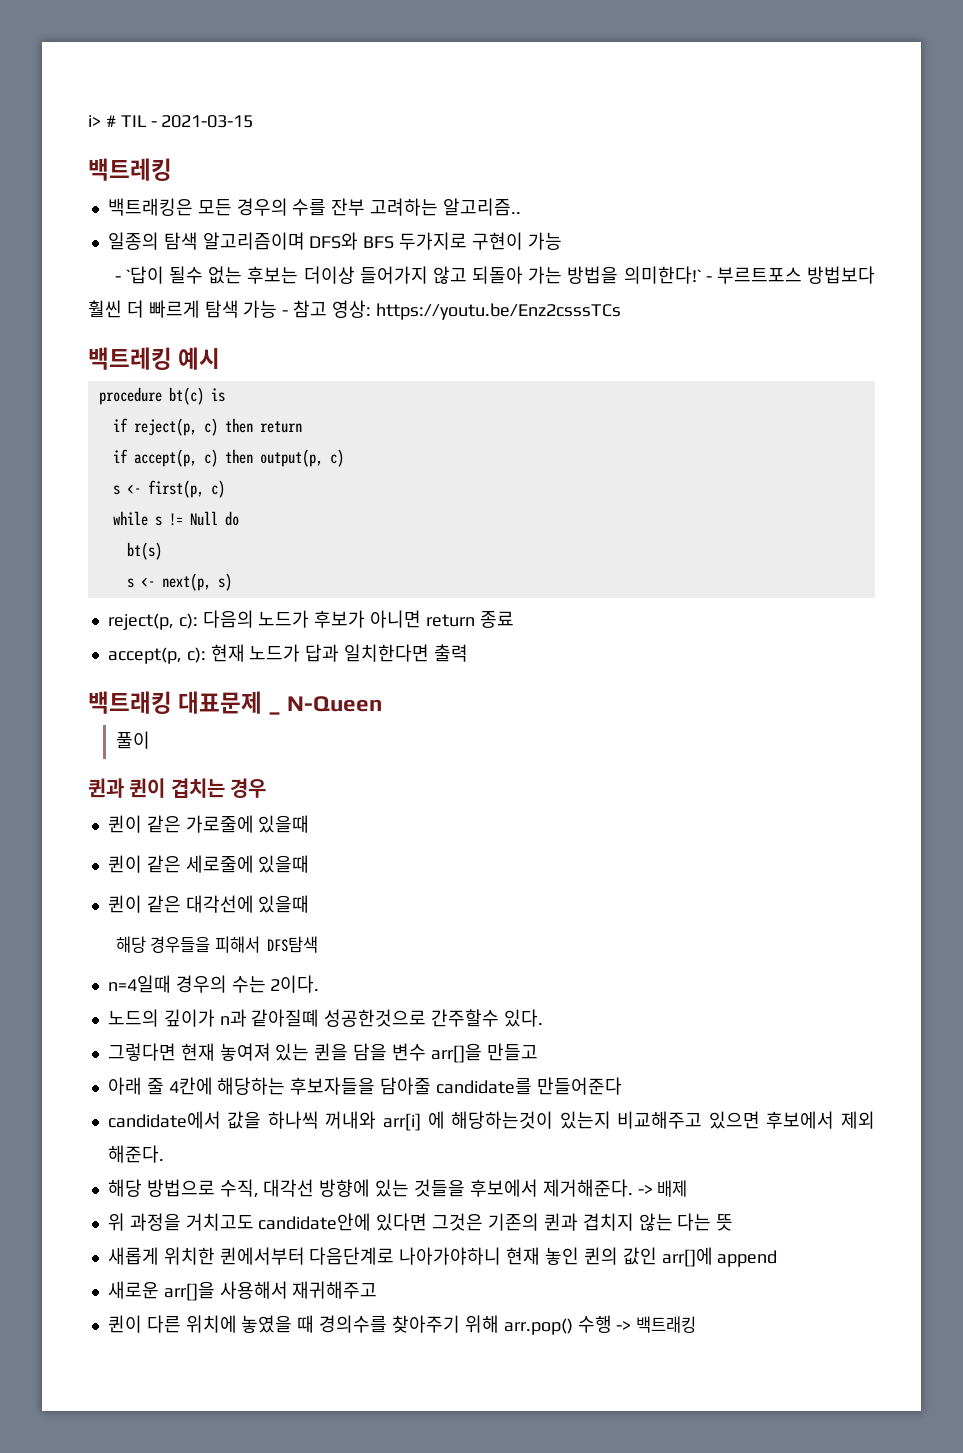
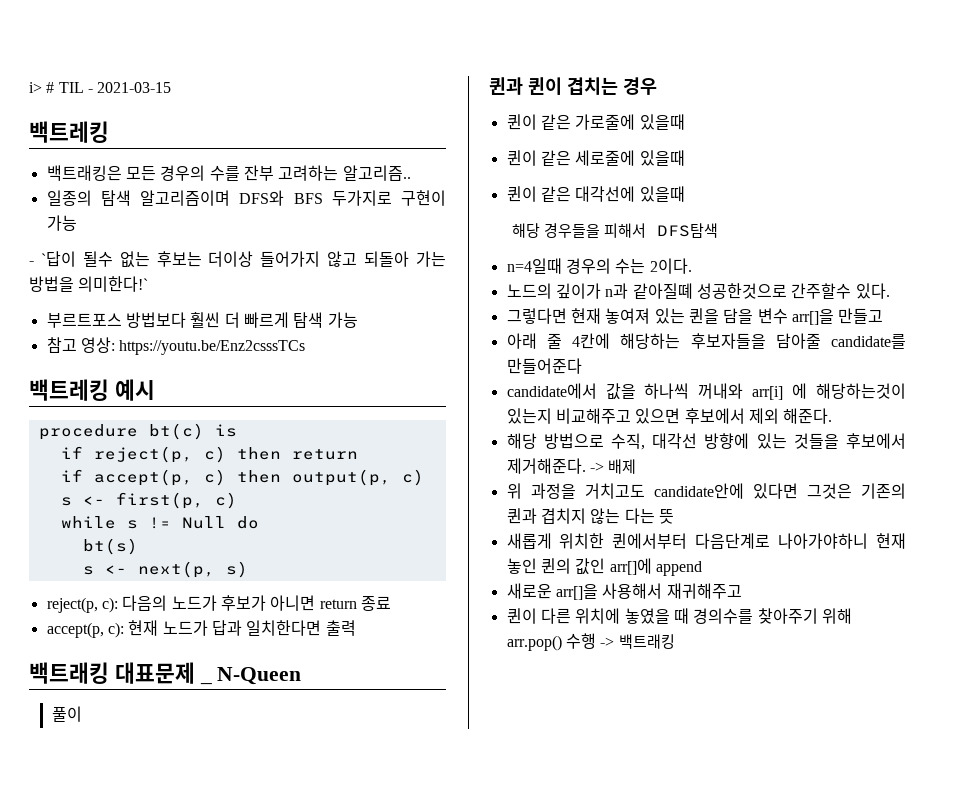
- - `답이 될수 없는 후보는 더이상 들어가지 않고 되돌아 가는 방법을 의미한다!` - 부르트포스 방법보다 훨씬 더 빠르게 탐색 가능 - 참고 영상: https://youtu.be/Enz2csssTCs
+ - `답이 될수 없는 후보는 더이상 들어가지 않고 되돌아 가는 방법을 의미한다!`
+ 부르트포스 방법보다 훨씬 더 빠르게 탐색 가능
+ 참고 영상: https://youtu.be/Enz2csssTCs

